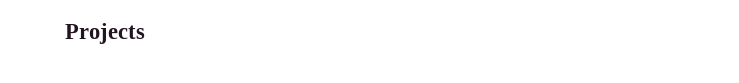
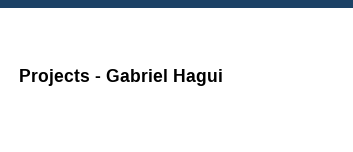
- Projects
+ Projects - Gabriel Hagui

